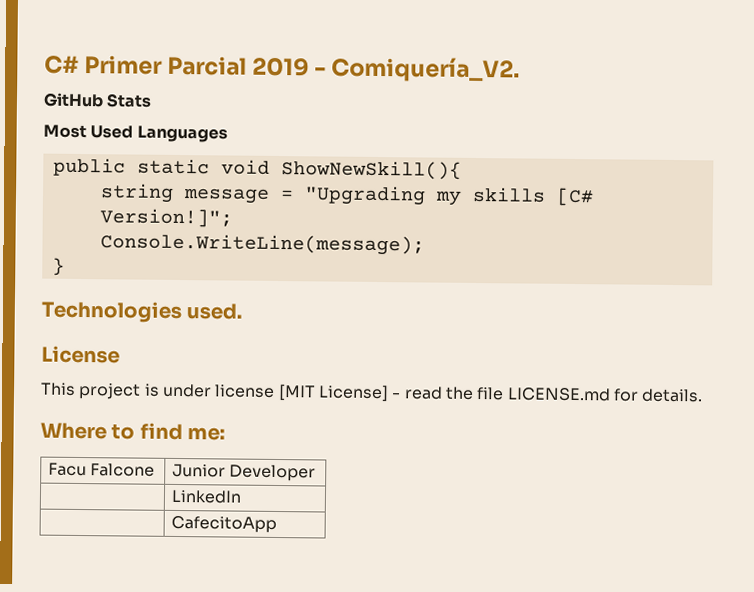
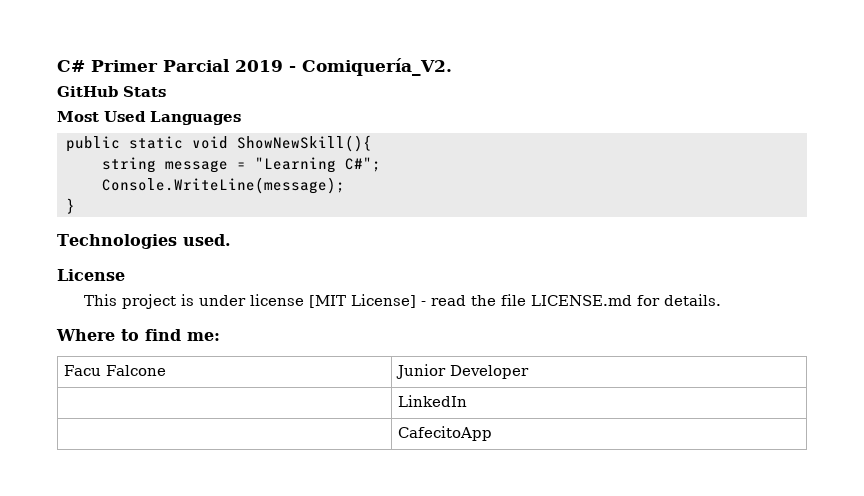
- string message = "Upgrading my skills [C# Version!]";
+ string message = "Learning C#";

